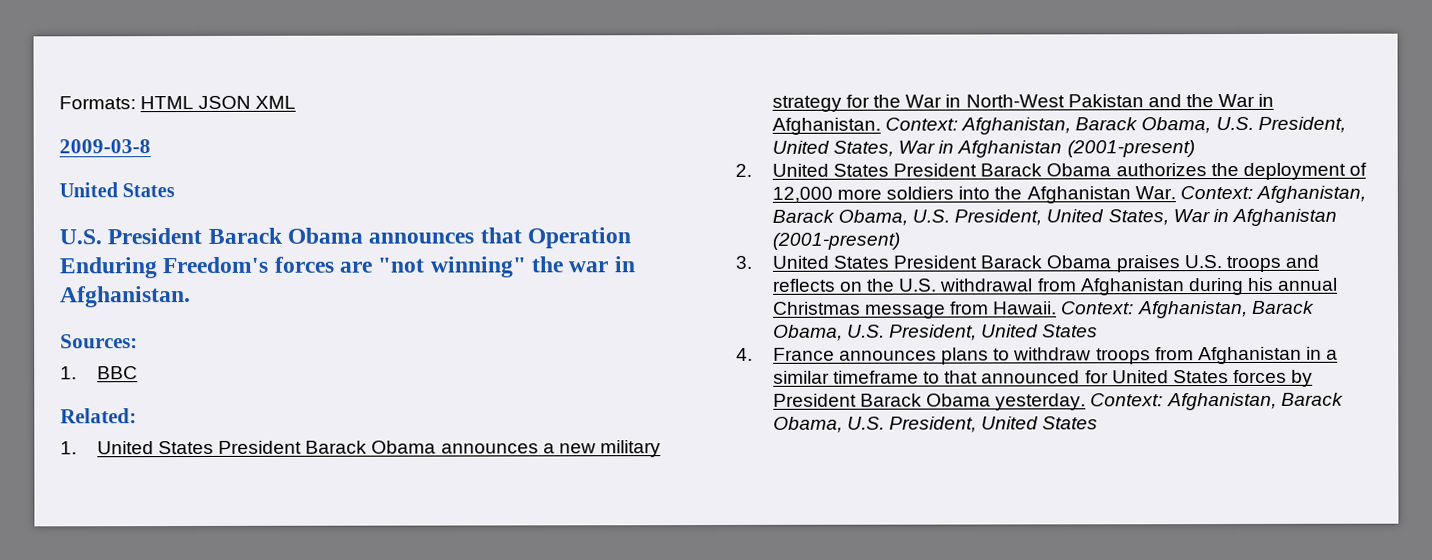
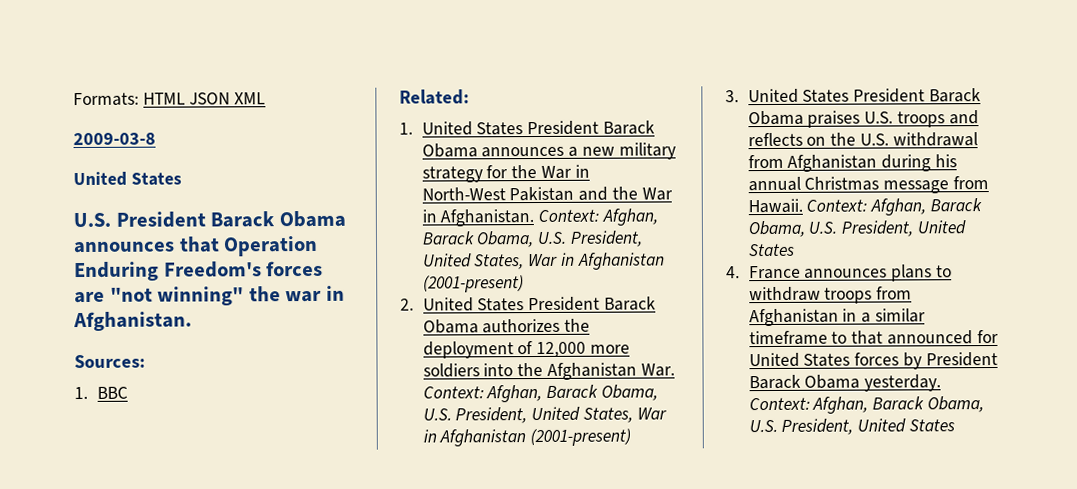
- 1. United States President Barack Obama announces a new military strategy for the War in North-West Pakistan and the War in Afghanistan. Context: Afghanistan, Barack Obama, U.S. President, United States, War in Afghanistan (2001-present)
+ 1. United States President Barack Obama announces a new military strategy for the War in North-West Pakistan and the War in Afghanistan. Context: Afghan, Barack Obama, U.S. President, United States, War in Afghanistan (2001-present)
- 2. United States President Barack Obama authorizes the deployment of 12,000 more soldiers into the Afghanistan War. Context: Afghanistan, Barack Obama, U.S. President, United States, War in Afghanistan (2001-present)
+ 2. United States President Barack Obama authorizes the deployment of 12,000 more soldiers into the Afghanistan War. Context: Afghan, Barack Obama, U.S. President, United States, War in Afghanistan (2001-present)
- 3. United States President Barack Obama praises U.S. troops and reflects on the U.S. withdrawal from Afghanistan during his annual Christmas message from Hawaii. Context: Afghanistan, Barack Obama, U.S. President, United States
+ 3. United States President Barack Obama praises U.S. troops and reflects on the U.S. withdrawal from Afghanistan during his annual Christmas message from Hawaii. Context: Afghan, Barack Obama, U.S. President, United States
- 4. France announces plans to withdraw troops from Afghanistan in a similar timeframe to that announced for United States forces by President Barack Obama yesterday. Context: Afghanistan, Barack Obama, U.S. President, United States
+ 4. France announces plans to withdraw troops from Afghanistan in a similar timeframe to that announced for United States forces by President Barack Obama yesterday. Context: Afghan, Barack Obama, U.S. President, United States

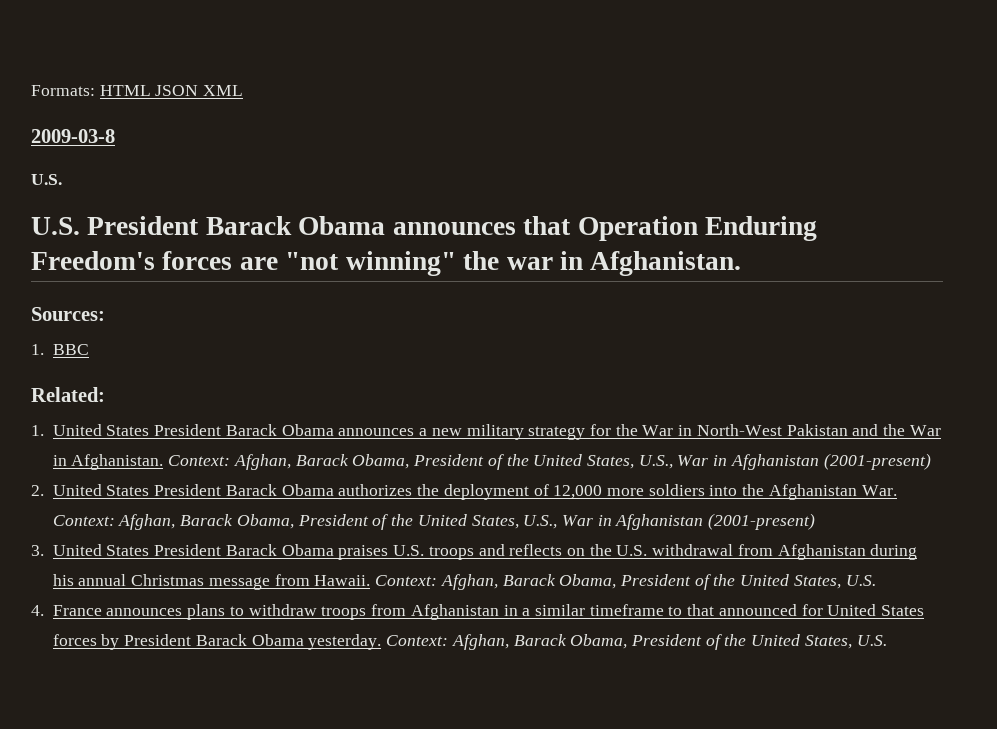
  2009-03-8
- United States
+ U.S.
- 1. United States President Barack Obama announces a new military strategy for the War in North-West Pakistan and the War in Afghanistan. Context: Afghan, Barack Obama, U.S. President, United States, War in Afghanistan (2001-present)
+ 1. United States President Barack Obama announces a new military strategy for the War in North-West Pakistan and the War in Afghanistan. Context: Afghan, Barack Obama, President of the United States, U.S., War in Afghanistan (2001-present)
- 2. United States President Barack Obama authorizes the deployment of 12,000 more soldiers into the Afghanistan War. Context: Afghan, Barack Obama, U.S. President, United States, War in Afghanistan (2001-present)
+ 2. United States President Barack Obama authorizes the deployment of 12,000 more soldiers into the Afghanistan War. Context: Afghan, Barack Obama, President of the United States, U.S., War in Afghanistan (2001-present)
- 3. United States President Barack Obama praises U.S. troops and reflects on the U.S. withdrawal from Afghanistan during his annual Christmas message from Hawaii. Context: Afghan, Barack Obama, U.S. President, United States
+ 3. United States President Barack Obama praises U.S. troops and reflects on the U.S. withdrawal from Afghanistan during his annual Christmas message from Hawaii. Context: Afghan, Barack Obama, President of the United States, U.S.
- 4. France announces plans to withdraw troops from Afghanistan in a similar timeframe to that announced for United States forces by President Barack Obama yesterday. Context: Afghan, Barack Obama, U.S. President, United States
+ 4. France announces plans to withdraw troops from Afghanistan in a similar timeframe to that announced for United States forces by President Barack Obama yesterday. Context: Afghan, Barack Obama, President of the United States, U.S.

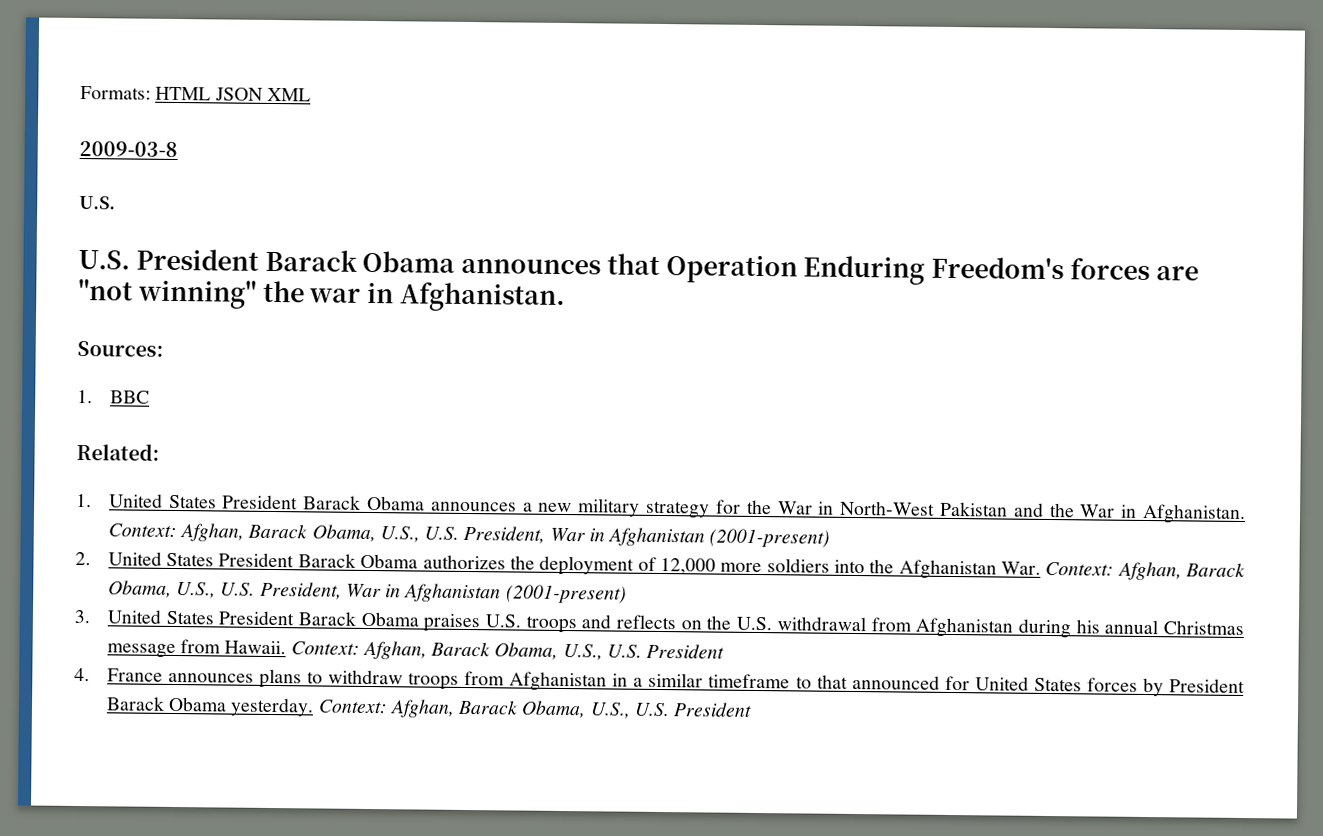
- 1. United States President Barack Obama announces a new military strategy for the War in North-West Pakistan and the War in Afghanistan. Context: Afghan, Barack Obama, President of the United States, U.S., War in Afghanistan (2001-present)
+ 1. United States President Barack Obama announces a new military strategy for the War in North-West Pakistan and the War in Afghanistan. Context: Afghan, Barack Obama, U.S., U.S. President, War in Afghanistan (2001-present)
- 2. United States President Barack Obama authorizes the deployment of 12,000 more soldiers into the Afghanistan War. Context: Afghan, Barack Obama, President of the United States, U.S., War in Afghanistan (2001-present)
+ 2. United States President Barack Obama authorizes the deployment of 12,000 more soldiers into the Afghanistan War. Context: Afghan, Barack Obama, U.S., U.S. President, War in Afghanistan (2001-present)
- 3. United States President Barack Obama praises U.S. troops and reflects on the U.S. withdrawal from Afghanistan during his annual Christmas message from Hawaii. Context: Afghan, Barack Obama, President of the United States, U.S.
+ 3. United States President Barack Obama praises U.S. troops and reflects on the U.S. withdrawal from Afghanistan during his annual Christmas message from Hawaii. Context: Afghan, Barack Obama, U.S., U.S. President
- 4. France announces plans to withdraw troops from Afghanistan in a similar timeframe to that announced for United States forces by President Barack Obama yesterday. Context: Afghan, Barack Obama, President of the United States, U.S.
+ 4. France announces plans to withdraw troops from Afghanistan in a similar timeframe to that announced for United States forces by President Barack Obama yesterday. Context: Afghan, Barack Obama, U.S., U.S. President

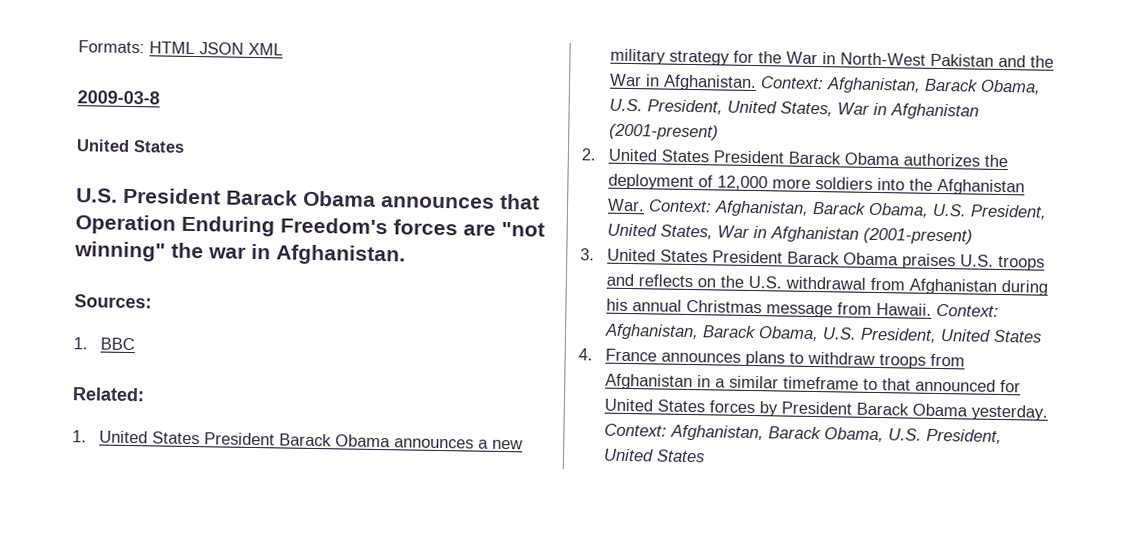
  2009-03-8
- U.S.
+ United States
- 1. United States President Barack Obama announces a new military strategy for the War in North-West Pakistan and the War in Afghanistan. Context: Afghan, Barack Obama, U.S., U.S. President, War in Afghanistan (2001-present)
+ 1. United States President Barack Obama announces a new military strategy for the War in North-West Pakistan and the War in Afghanistan. Context: Afghanistan, Barack Obama, U.S. President, United States, War in Afghanistan (2001-present)
- 2. United States President Barack Obama authorizes the deployment of 12,000 more soldiers into the Afghanistan War. Context: Afghan, Barack Obama, U.S., U.S. President, War in Afghanistan (2001-present)
+ 2. United States President Barack Obama authorizes the deployment of 12,000 more soldiers into the Afghanistan War. Context: Afghanistan, Barack Obama, U.S. President, United States, War in Afghanistan (2001-present)
- 3. United States President Barack Obama praises U.S. troops and reflects on the U.S. withdrawal from Afghanistan during his annual Christmas message from Hawaii. Context: Afghan, Barack Obama, U.S., U.S. President
+ 3. United States President Barack Obama praises U.S. troops and reflects on the U.S. withdrawal from Afghanistan during his annual Christmas message from Hawaii. Context: Afghanistan, Barack Obama, U.S. President, United States
- 4. France announces plans to withdraw troops from Afghanistan in a similar timeframe to that announced for United States forces by President Barack Obama yesterday. Context: Afghan, Barack Obama, U.S., U.S. President
+ 4. France announces plans to withdraw troops from Afghanistan in a similar timeframe to that announced for United States forces by President Barack Obama yesterday. Context: Afghanistan, Barack Obama, U.S. President, United States

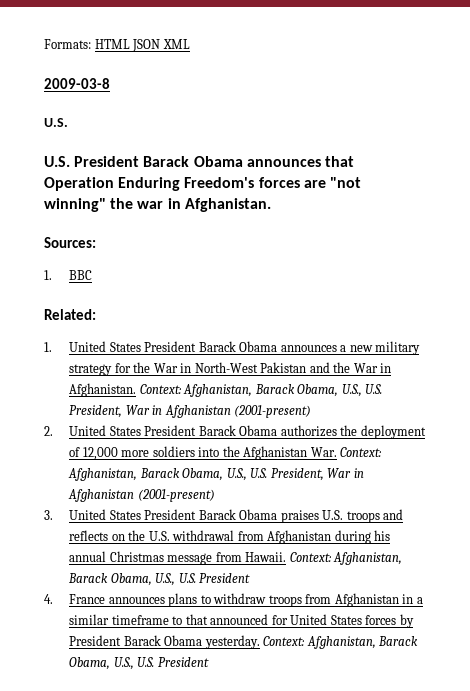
  2009-03-8
- United States
+ U.S.
- 1. United States President Barack Obama announces a new military strategy for the War in North-West Pakistan and the War in Afghanistan. Context: Afghanistan, Barack Obama, U.S. President, United States, War in Afghanistan (2001-present)
+ 1. United States President Barack Obama announces a new military strategy for the War in North-West Pakistan and the War in Afghanistan. Context: Afghanistan, Barack Obama, U.S., U.S. President, War in Afghanistan (2001-present)
- 2. United States President Barack Obama authorizes the deployment of 12,000 more soldiers into the Afghanistan War. Context: Afghanistan, Barack Obama, U.S. President, United States, War in Afghanistan (2001-present)
+ 2. United States President Barack Obama authorizes the deployment of 12,000 more soldiers into the Afghanistan War. Context: Afghanistan, Barack Obama, U.S., U.S. President, War in Afghanistan (2001-present)
- 3. United States President Barack Obama praises U.S. troops and reflects on the U.S. withdrawal from Afghanistan during his annual Christmas message from Hawaii. Context: Afghanistan, Barack Obama, U.S. President, United States
+ 3. United States President Barack Obama praises U.S. troops and reflects on the U.S. withdrawal from Afghanistan during his annual Christmas message from Hawaii. Context: Afghanistan, Barack Obama, U.S., U.S. President
- 4. France announces plans to withdraw troops from Afghanistan in a similar timeframe to that announced for United States forces by President Barack Obama yesterday. Context: Afghanistan, Barack Obama, U.S. President, United States
+ 4. France announces plans to withdraw troops from Afghanistan in a similar timeframe to that announced for United States forces by President Barack Obama yesterday. Context: Afghanistan, Barack Obama, U.S., U.S. President

